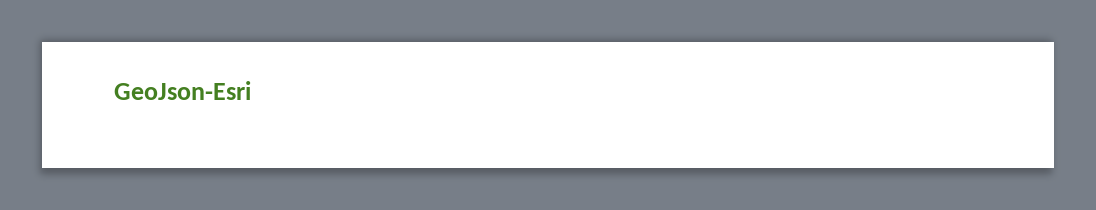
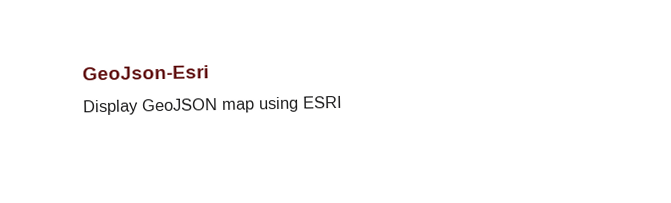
+ Display GeoJSON map using ESRI

